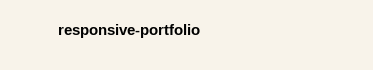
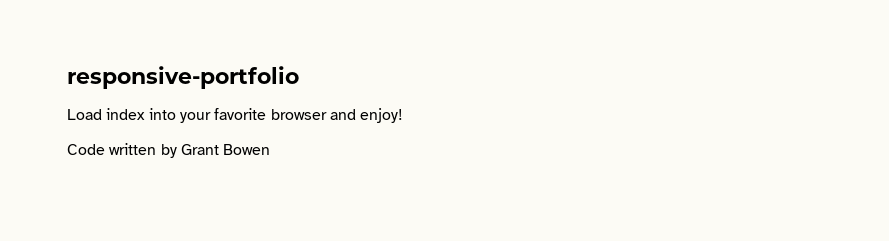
+ Load index into your favorite browser and enjoy!
+ Code written by Grant Bowen

